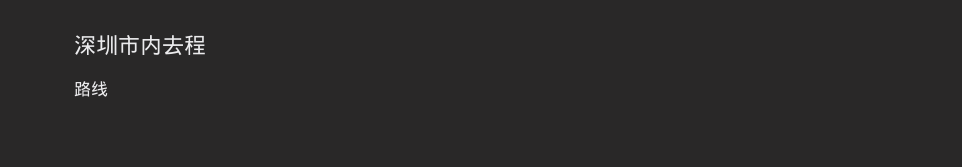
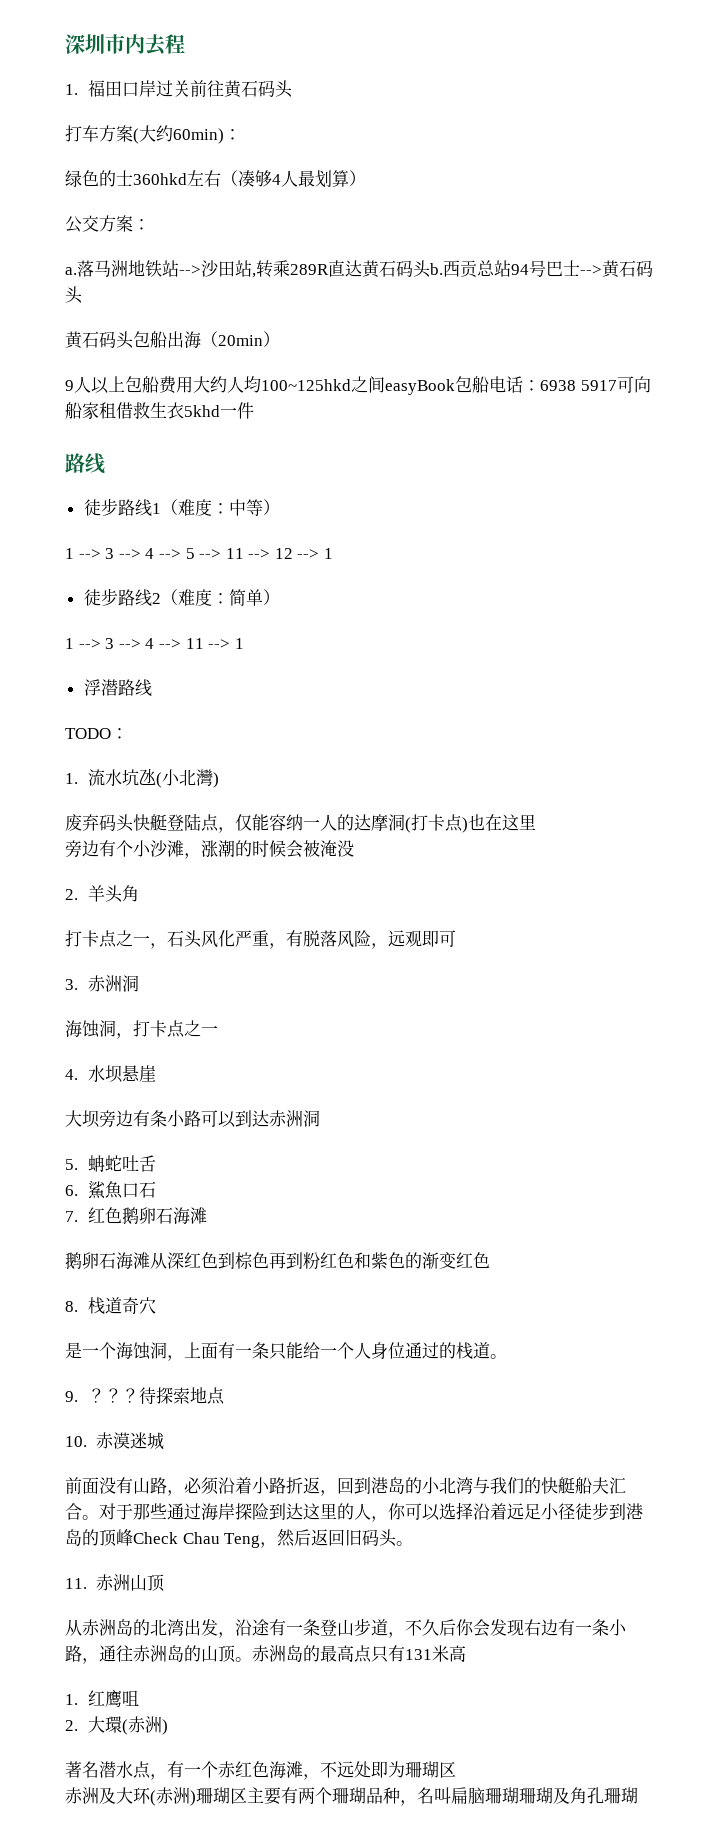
+ 1.福田口岸过关前往黄石码头
+ 打车方案(大约60min)：
+ 绿色的士360hkd左右（凑够4人最划算）
+ 公交方案：
+ a.落马洲地铁站-->沙田站,转乘289R直达黄石码头b.西贡总站94号巴士-->黄石码头
+ 黄石码头包船出海（20min）
+ 9人以上包船费用大约人均100~125hkd之间easyBook包船电话：6938 5917可向船家租借救生衣5khd一件
  路线
+ 徒步路线1（难度：中等）
+ 1 --> 3 --> 4 --> 5 --> 11 --> 12 --> 1
+ 徒步路线2（难度：简单）
+ 1 --> 3 --> 4 --> 11 --> 1
+ 浮潜路线
+ TODO：
+ 1.流水坑氹(小北灣)
+ 废弃码头快艇登陆点，仅能容纳一人的达摩洞(打卡点)也在这里
+ 旁边有个小沙滩，涨潮的时候会被淹没
+ 2.羊头角
+ 打卡点之一，石头风化严重，有脱落风险，远观即可
+ 3.赤洲洞
+ 海蚀洞，打卡点之一
+ 4.水坝悬崖
+ 大坝旁边有条小路可以到达赤洲洞
+ 5.蚺蛇吐舌
+ 6.鯊魚口石
+ 7.红色鹅卵石海滩
+ 鹅卵石海滩从深红色到棕色再到粉红色和紫色的渐变红色
+ 8.栈道奇穴
+ 是一个海蚀洞，上面有一条只能给一个人身位通过的栈道。
+ 9.？？？待探索地点
+ 10.赤漠迷城
+ 前面没有山路，必须沿着小路折返，回到港岛的小北湾与我们的快艇船夫汇合。对于那些通过海岸探险到达这里的人，你可以选择沿着远足小径徒步到港岛的顶峰Check Chau Teng，然后返回旧码头。
+ 11.赤洲山顶
+ 从赤洲岛的北湾出发，沿途有一条登山步道，不久后你会发现右边有一条小路，通往赤洲岛的山顶。赤洲岛的最高点只有131米高
+ 1.红鹰咀
+ 2.大環(赤洲)
+ 著名潜水点，有一个赤红色海滩，不远处即为珊瑚区
+ 赤洲及大环(赤洲)珊瑚区主要有两个珊瑚品种，名叫扁脑珊瑚珊瑚及角孔珊瑚

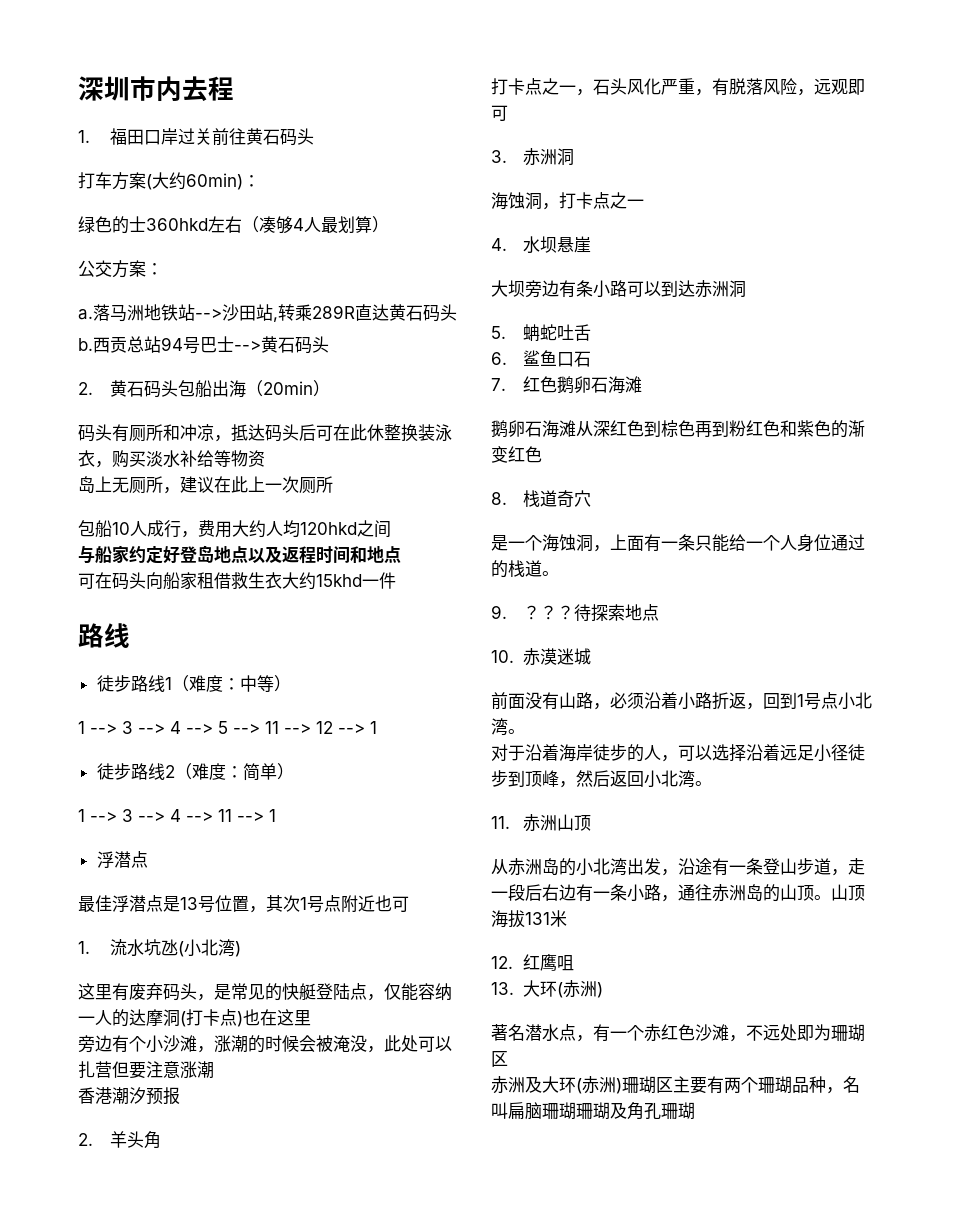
- 落马洲地铁站-->沙田站,转乘289R直达黄石码头b.
+ 落马洲地铁站-->沙田站,转乘289R直达黄石码头
+ b.
- 黄石码头包船出海（20min）
+ 2.黄石码头包船出海（20min）
- 9人以上包船费用大约人均100~125hkd之间easyBook包船电话：6938 5917可向船家租借救生衣5khd一件
+ 码头有厕所和冲凉，抵达码头后可在此休整换装泳衣，购买淡水补给等物资
+ 岛上无厕所，建议在此上一次厕所
+ 包船10人成行，费用大约人均120hkd之间
+ 与船家约定好登岛地点以及返程时间和地点
+ 可在码头向船家租借救生衣大约15khd一件
  1 --> 3 --> 4 --> 11 --> 1
- 浮潜路线
- TODO：
+ 浮潜点
+ 最佳浮潜点是13号位置，其次1号点附近也可
- 1.流水坑氹(小北灣)
- 废弃码头快艇登陆点，仅能容纳一人的达摩洞(打卡点)也在这里
+ 1.流水坑氹(小北湾)
+ 这里有废弃码头，是常见的快艇登陆点，仅能容纳一人的达摩洞(打卡点)也在这里
- 旁边有个小沙滩，涨潮的时候会被淹没
+ 旁边有个小沙滩，涨潮的时候会被淹没，此处可以扎营但要注意涨潮
+ 香港潮汐预报
- 6.鯊魚口石
+ 6.鲨鱼口石
- 前面没有山路，必须沿着小路折返，回到港岛的小北湾与我们的快艇船夫汇合。对于那些通过海岸探险到达这里的人，你可以选择沿着远足小径徒步到港岛的顶峰Check Chau Teng，然后返回旧码头。
+ 前面没有山路，必须沿着小路折返，回到1号点小北湾。
+ 对于沿着海岸徒步的人，可以选择沿着远足小径徒步到顶峰，然后返回小北湾。
- 从赤洲岛的北湾出发，沿途有一条登山步道，不久后你会发现右边有一条小路，通往赤洲岛的山顶。
+ 从赤洲岛的小北湾出发，沿途有一条登山步道，走一段后右边有一条小路，通往赤洲岛的山顶。
- 赤洲岛的最高点只有131米高
- 1.红鹰咀
+ 山顶海拔131米
+ 12.红鹰咀
- 2.大環(赤洲)
+ 13.大环(赤洲)
- 著名潜水点，有一个赤红色海滩，不远处即为珊瑚区
+ 著名潜水点，有一个赤红色沙滩，不远处即为珊瑚区

